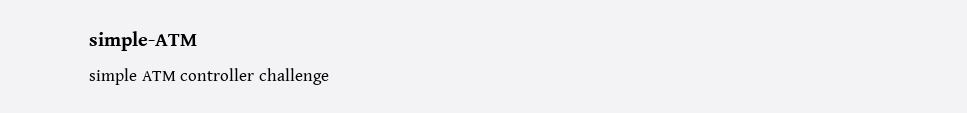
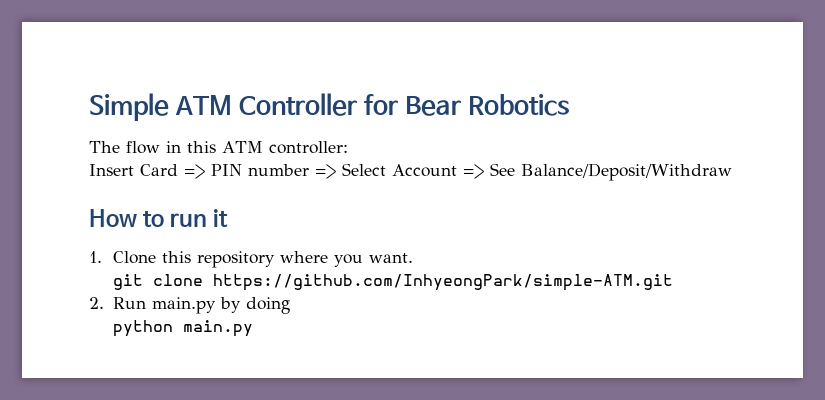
- simple-ATM
- simple ATM controller challenge
+ Simple ATM Controller for Bear Robotics
+ The flow in this ATM controller:
+ Insert Card => PIN number => Select Account => See Balance/Deposit/Withdraw
+ How to run it
+ 1. Clone this repository where you want.
+ git clone https://github.com/InhyeongPark/simple-ATM.git
+ 2. Run main.py by doing
+ python main.py

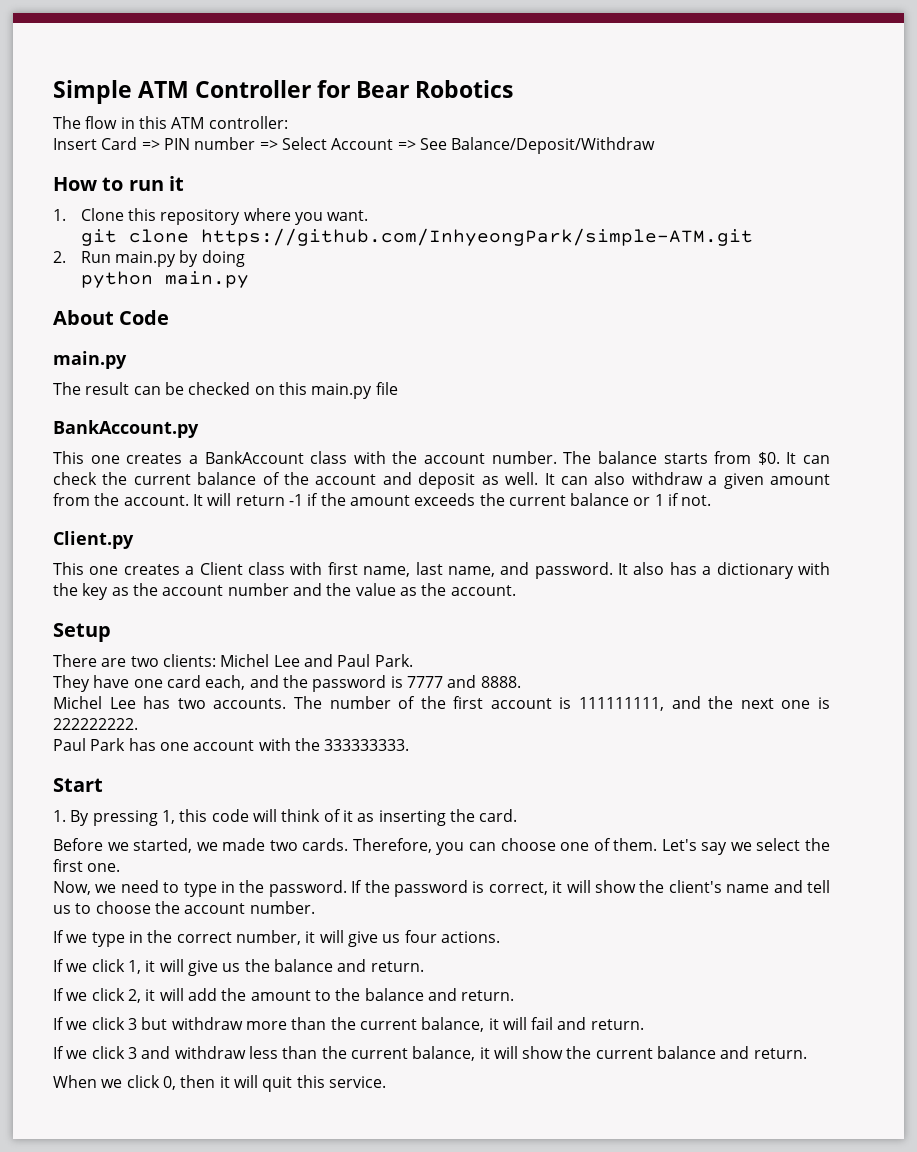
+ About Code
+ main.py
+ The result can be checked on this main.py file
+ BankAccount.py
+ This one creates a BankAccount class with the account number. The balance starts from $0. It can check the current balance of the account and deposit as well. It can also withdraw a given amount from the account. It will return -1 if the amount exceeds the current balance or 1 if not.
+ Client.py
+ This one creates a Client class with first name, last name, and password. It also has a dictionary with the key as the account number and the value as the account.
+ Setup
+ There are two clients: Michel Lee and Paul Park.
+ They have one card each, and the password is 7777 and 8888.
+ Michel Lee has two accounts. The number of the first account is 111111111, and the next one is 222222222.
+ Paul Park has one account with the 333333333.
+ Start
+ 1. By pressing 1, this code will think of it as inserting the card.
+ Before we started, we made two cards. Therefore, you can choose one of them. Let's say we select the first one.
+ Now, we need to type in the password. If the password is correct, it will show the client's name and tell us to choose the account number.
+ If we type in the correct number, it will give us four actions.
+ If we click 1, it will give us the balance and return.
+ If we click 2, it will add the amount to the balance and return.
+ If we click 3 but withdraw more than the current balance, it will fail and return.
+ If we click 3 and withdraw less than the current balance, it will show the current balance and return.
+ When we click 0, then it will quit this service.

